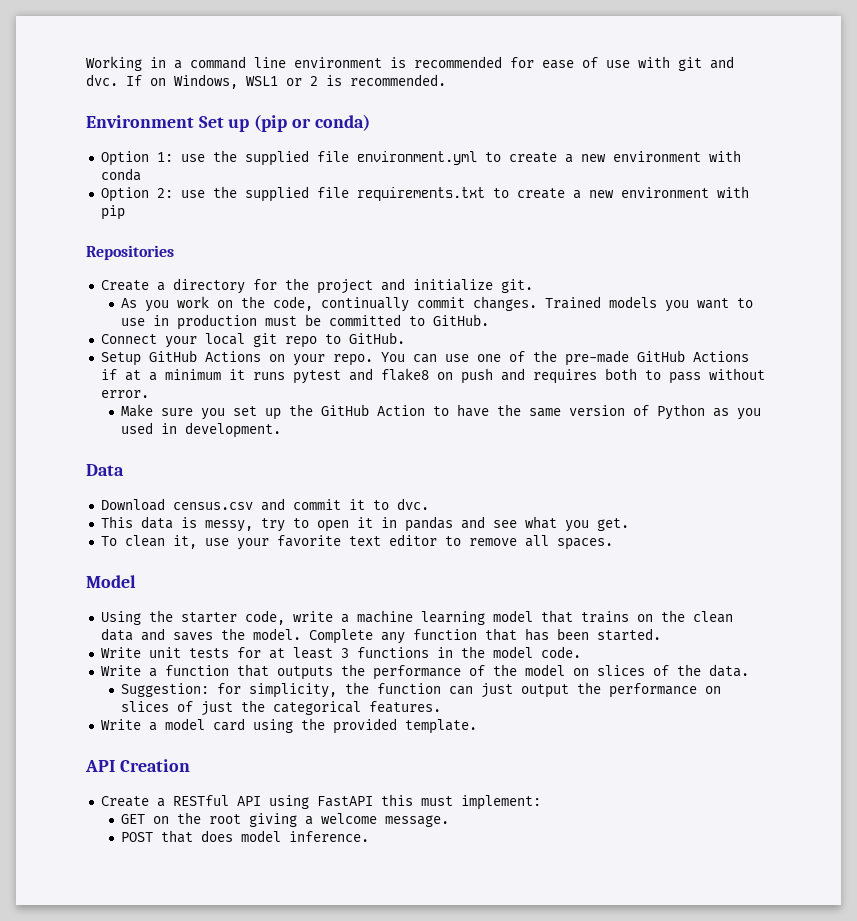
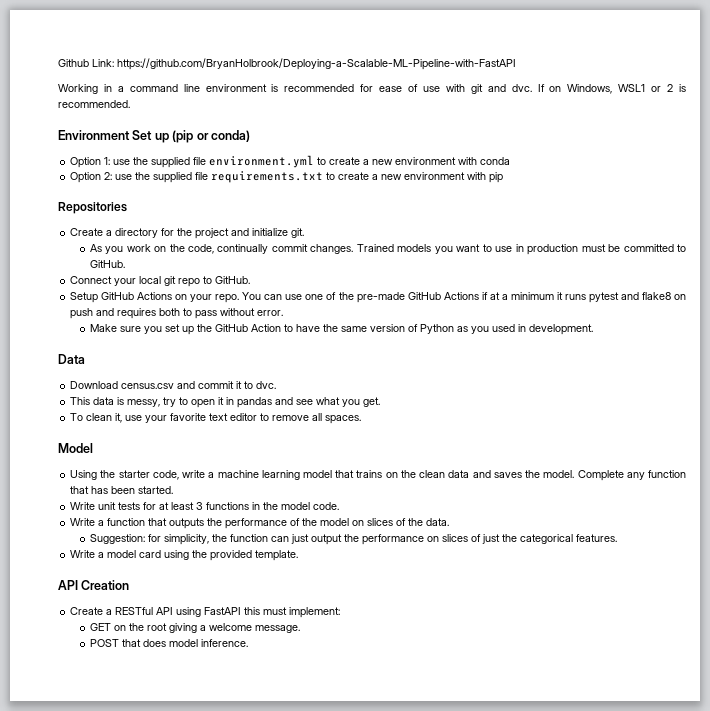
+ Github Link: https://github.com/BryanHolbrook/Deploying-a-Scalable-ML-Pipeline-with-FastAPI

